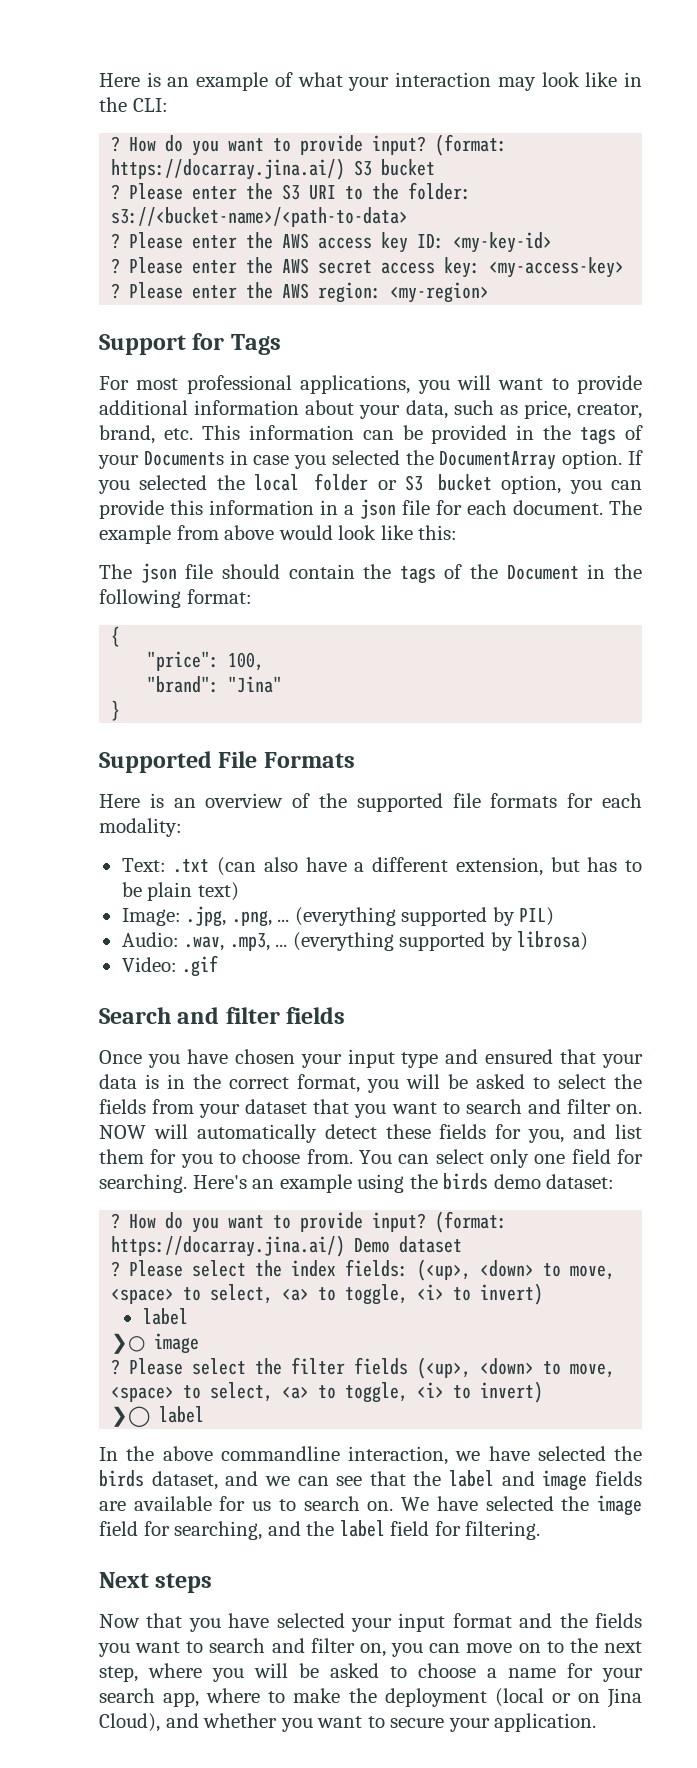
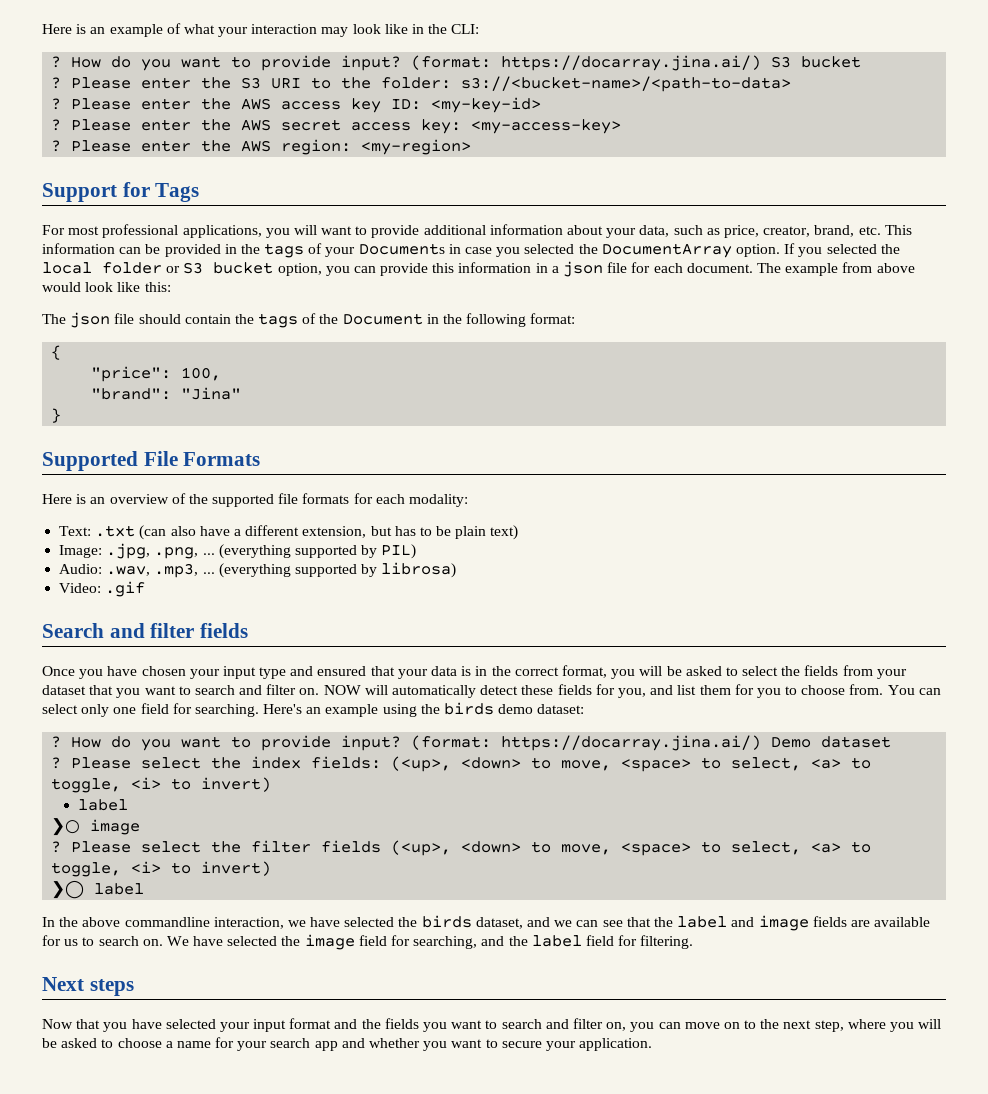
- Now that you have selected your input format and the fields you want to search and filter on, you can move on to the next step, where you will be asked to choose a name for your search app, where to make the deployment (local or on Jina Cloud), and whether you want to secure your application.
+ Now that you have selected your input format and the fields you want to search and filter on, you can move on to the next step, where you will be asked to choose a name for your search app and whether you want to secure your application.

